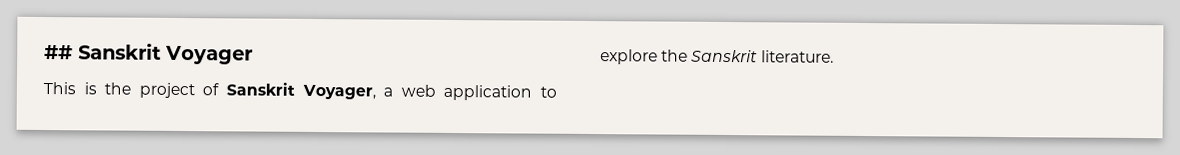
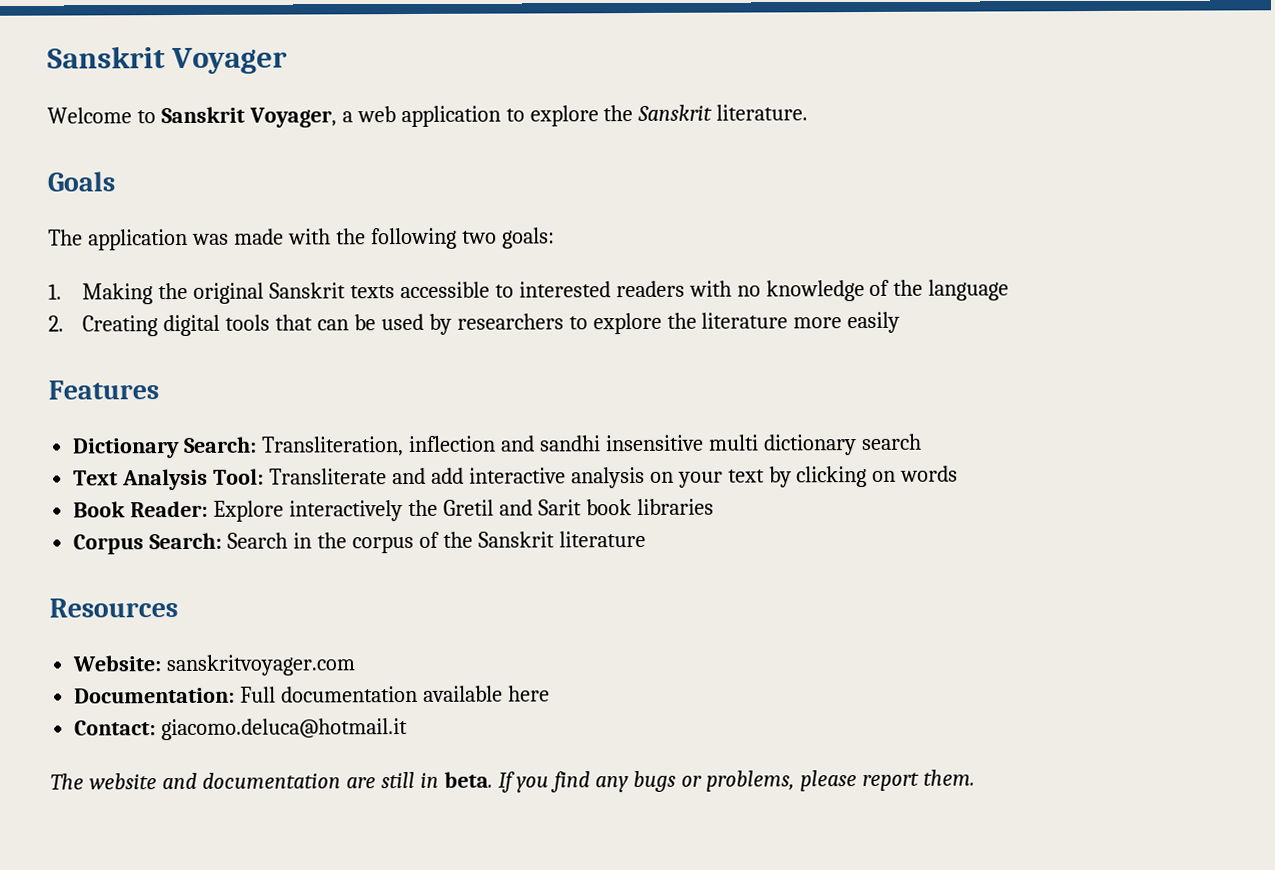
- ## Sanskrit Voyager
+ Sanskrit Voyager
- This is the project of Sanskrit Voyager, a web application to explore the Sanskrit literature.
+ Welcome to Sanskrit Voyager, a web application to explore the Sanskrit literature.
+ Goals
+ The application was made with the following two goals:
+ 1. Making the original Sanskrit texts accessible to interested readers with no knowledge of the language
+ 2. Creating digital tools that can be used by researchers to explore the literature more easily
+ Features
+ Dictionary Search: Transliteration, inflection and sandhi insensitive multi dictionary search
+ Text Analysis Tool: Transliterate and add interactive analysis on your text by clicking on words
+ Book Reader: Explore interactively the Gretil and Sarit book libraries
+ Corpus Search: Search in the corpus of the Sanskrit literature
+ Resources
+ Website: sanskritvoyager.com
+ Documentation: Full documentation available here
+ Contact: giacomo.deluca@hotmail.it
+ The website and documentation are still in beta. If you find any bugs or problems, please report them.

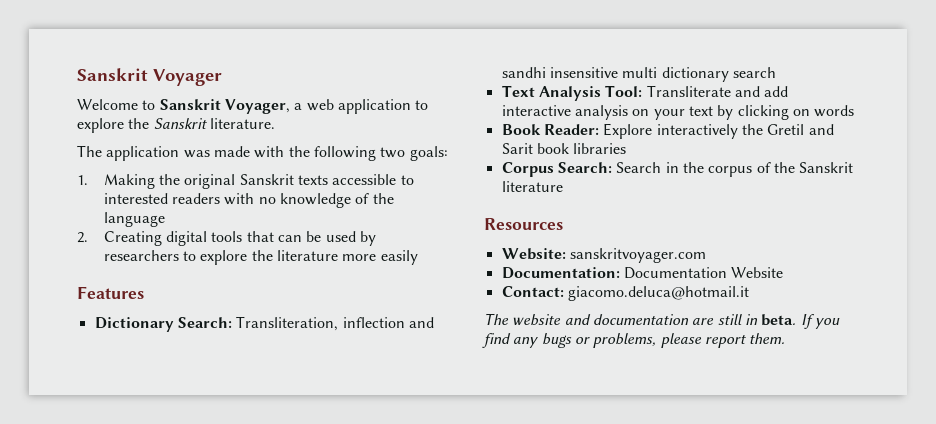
- Goals
- Documentation: Full documentation available here
+ Documentation: Documentation Website

